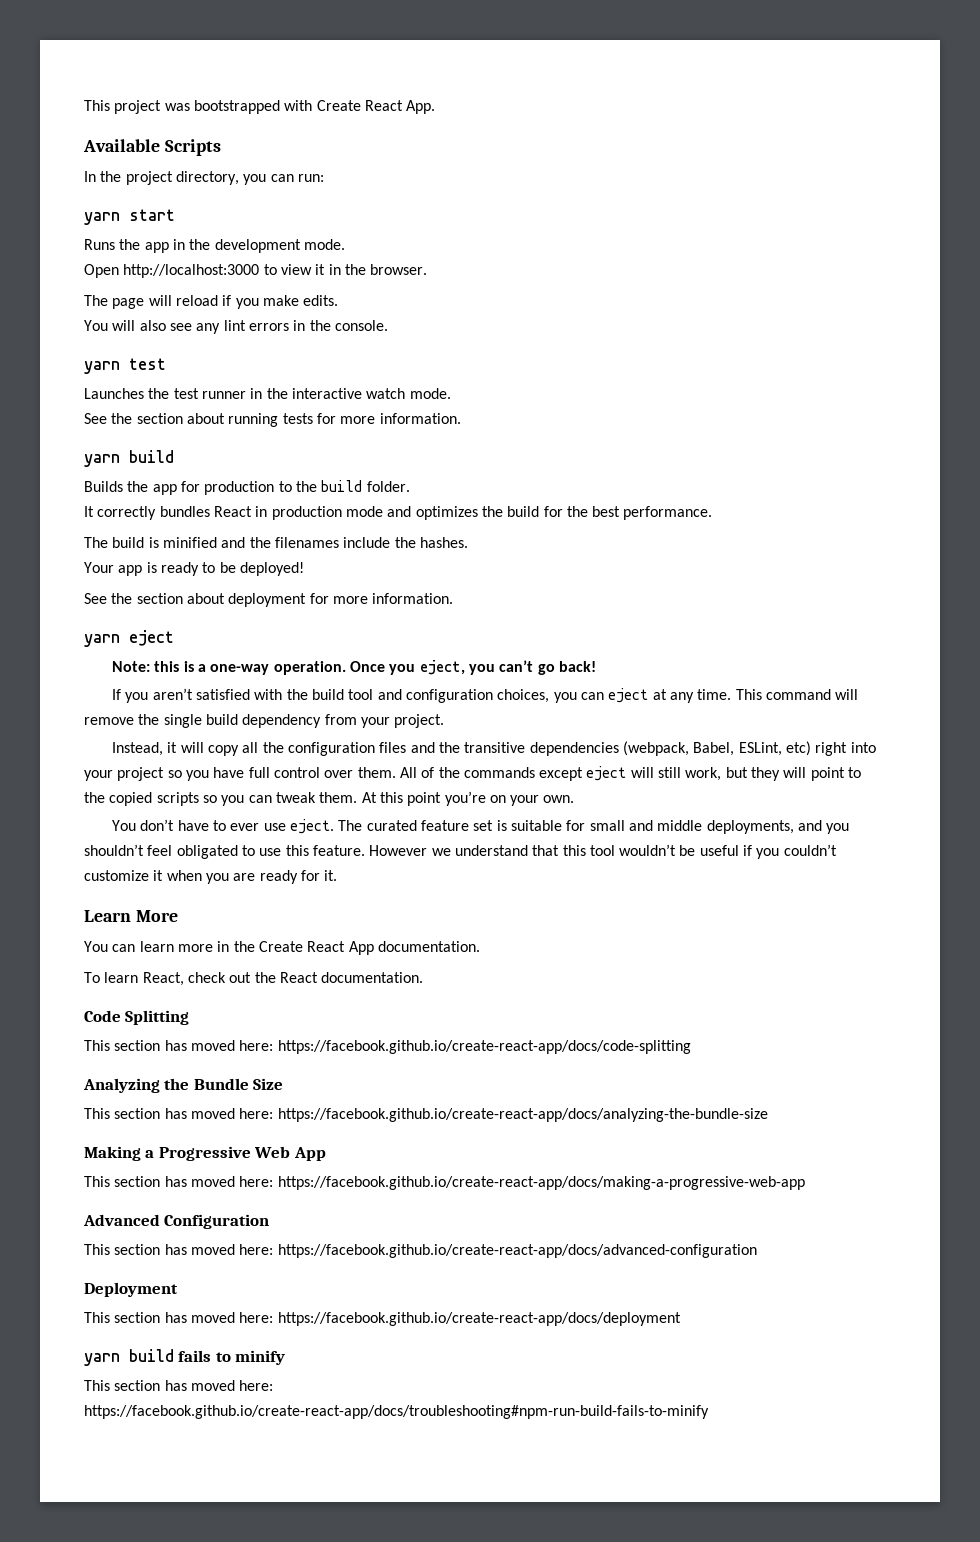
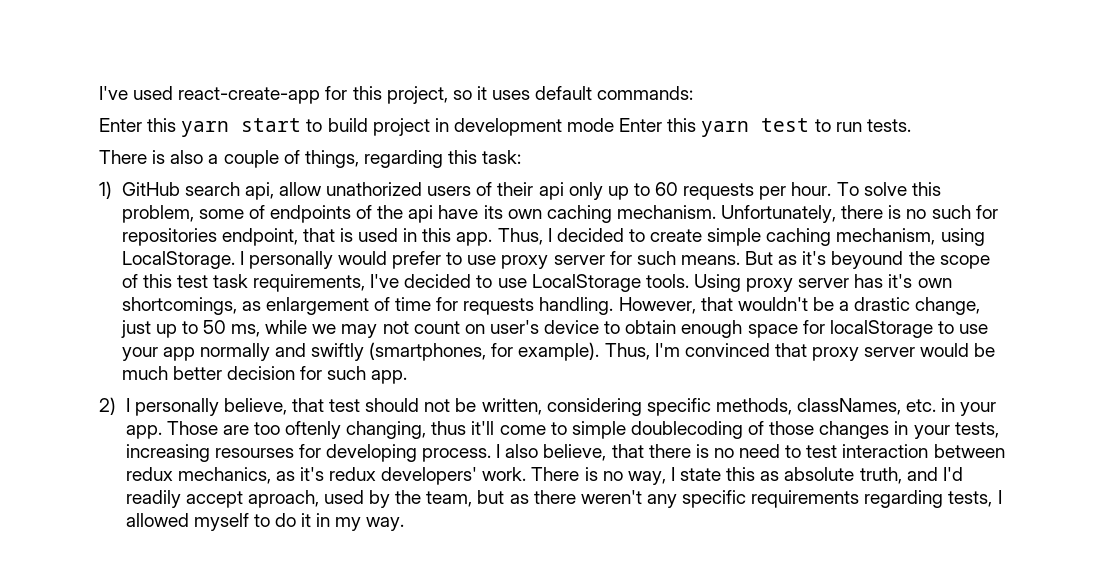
- This project was bootstrapped with Create React App.
- Available Scripts
- In the project directory, you can run:
- yarn start
- Runs the app in the development mode.
- Open http://localhost:3000 to view it in the browser.
- The page will reload if you make edits.
- You will also see any lint errors in the console.
- yarn test
- Launches the test runner in the interactive watch mode.
- See the section about running tests for more information.
- yarn build
- Builds the app for production to the build folder.
- It correctly bundles React in production mode and optimizes the build for the best performance.
- The build is minified and the filenames include the hashes.
- Your app is ready to be deployed!
- See the section about deployment for more information.
- yarn eject
- Note: this is a one-way operation. Once you eject, you can’t go back!
- If you aren’t satisfied with the build tool and configuration choices, you can eject at any time. This command will remove the single build dependency from your project.
- Instead, it will copy all the configuration files and the transitive dependencies (webpack, Babel, ESLint, etc) right into your project so you have full control over them. All of the commands except eject will still work, but they will point to the copied scripts so you can tweak them. At this point you’re on your own.
- You don’t have to ever use eject. The curated feature set is suitable for small and middle deployments, and you shouldn’t feel obligated to use this feature. However we understand that this tool wouldn’t be useful if you couldn’t customize it when you are ready for it.
- Learn More
- You can learn more in the Create React App documentation.
- To learn React, check out the React documentation.
- Code Splitting
- This section has moved here: https://facebook.github.io/create-react-app/docs/code-splitting
- Analyzing the Bundle Size
- This section has moved here: https://facebook.github.io/create-react-app/docs/analyzing-the-bundle-size
- Making a Progressive Web App
- This section has moved here: https://facebook.github.io/create-react-app/docs/making-a-progressive-web-app
- Advanced Configuration
- This section has moved here: https://facebook.github.io/create-react-app/docs/advanced-configuration
- Deployment
- This section has moved here: https://facebook.github.io/create-react-app/docs/deployment
- yarn build fails to minify
- This section has moved here: https://facebook.github.io/create-react-app/docs/troubleshooting#npm-run-build-fails-to-minify
+ I've used react-create-app for this project, so it uses default commands:
+ Enter this yarn start to build project in development mode Enter this yarn test to run tests.
+ There is also a couple of things, regarding this task:
+ 1) GitHub search api, allow unathorized users of their api only up to 60 requests per hour. To solve this problem, some of endpoints of the api have its own caching mechanism. Unfortunately, there is no such for repositories endpoint, that is used in this app. Thus, I decided to create simple caching mechanism, using LocalStorage. I personally would prefer to use proxy server for such means. But as it's beyound the scope of this test task requirements, I've decided to use LocalStorage tools. Using proxy server has it's own shortcomings, as enlargement of time for requests handling. However, that wouldn't be a drastic change, just up to 50 ms, while we may not count on user's device to obtain enough space for localStorage to use your app normally and swiftly (smartphones, for example). Thus, I'm convinced that proxy server would be much better decision for such app.
+ 2) I personally believe, that test should not be written, considering specific methods, classNames, etc. in your app. Those are too oftenly changing, thus it'll come to simple doublecoding of those changes in your tests, increasing resourses for developing process. I also believe, that there is no need to test interaction between redux mechanics, as it's redux developers' work. There is no way, I state this as absolute truth, and I'd readily accept aproach, used by the team, but as there weren't any specific requirements regarding tests, I allowed myself to do it in my way.

